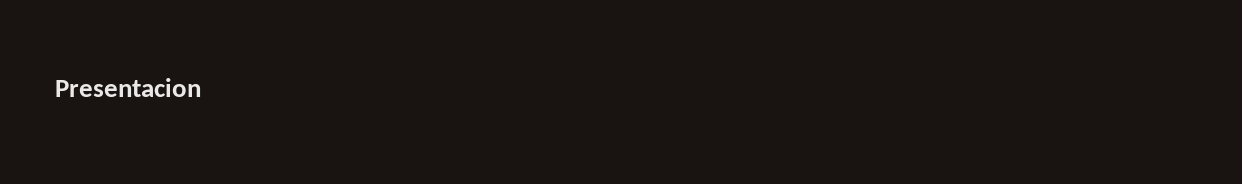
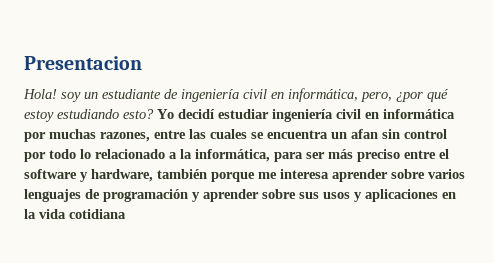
+ Hola! soy un estudiante de ingeniería civil en informática, pero, ¿por qué estoy estudiando esto? Yo decidí estudiar ingeniería civil en informática por muchas razones, entre las cuales se encuentra un afan sin control por todo lo relacionado a la informática, para ser más preciso entre el software y hardware, también porque me interesa aprender sobre varios lenguajes de programación y aprender sobre sus usos y aplicaciones en la vida cotidiana

